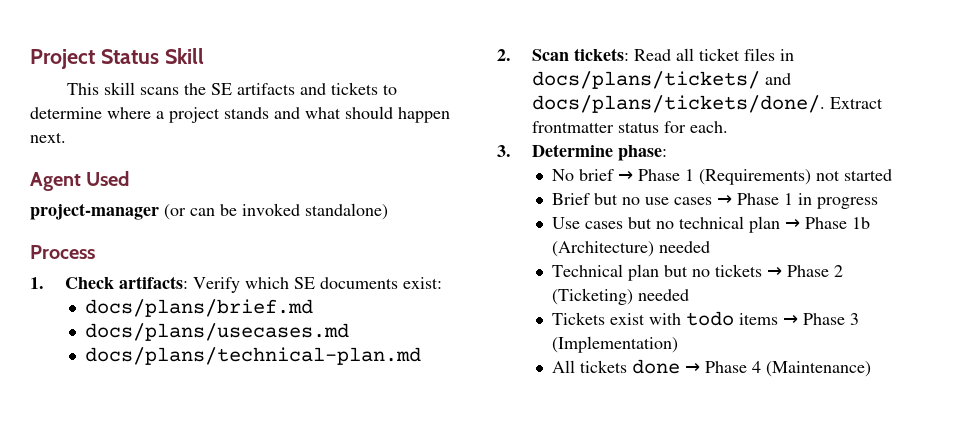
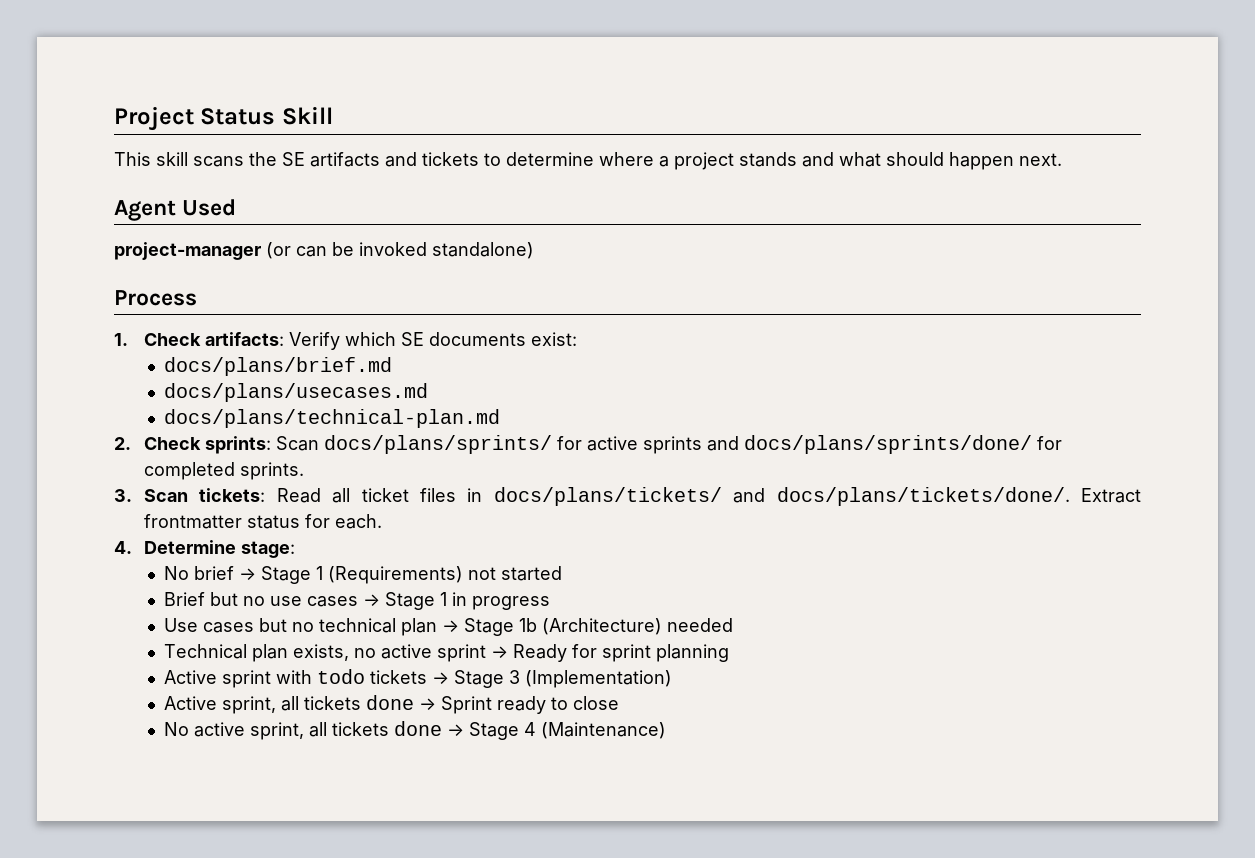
- 2. Scan tickets: Read all ticket files in docs/plans/tickets/ and docs/plans/tickets/done/.
+ 2. Check sprints: Scan docs/plans/sprints/ for active sprints and docs/plans/sprints/done/ for completed sprints.
+ 3. Scan tickets: Read all ticket files in docs/plans/tickets/ and docs/plans/tickets/done/.
- 3. Determine phase:
+ 4. Determine stage:
- No brief → Phase 1 (Requirements) not started
+ No brief → Stage 1 (Requirements) not started
- Brief but no use cases → Phase 1 in progress
+ Brief but no use cases → Stage 1 in progress
- Use cases but no technical plan → Phase 1b (Architecture) needed
+ Use cases but no technical plan → Stage 1b (Architecture) needed
- Technical plan but no tickets → Phase 2 (Ticketing) needed
- Tickets exist with todo items → Phase 3 (Implementation)
- All tickets done → Phase 4 (Maintenance)
+ Technical plan exists, no active sprint → Ready for sprint planning
+ Active sprint with todo tickets → Stage 3 (Implementation)
+ Active sprint, all tickets done → Sprint ready to close
+ No active sprint, all tickets done → Stage 4 (Maintenance)

